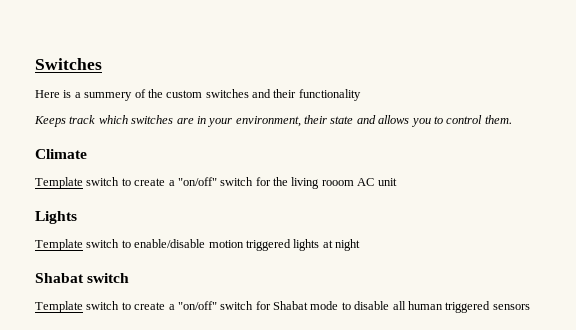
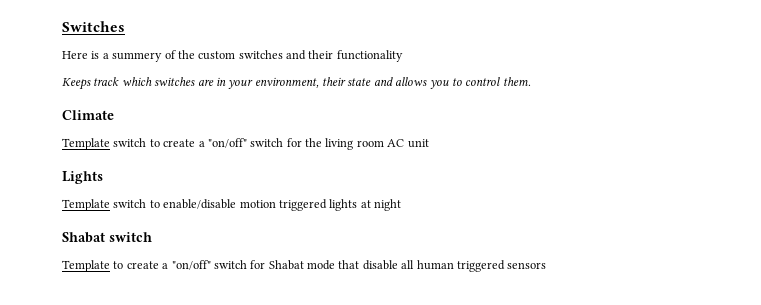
- Template switch to create a "on/off" switch for the living rooom AC unit
+ Template switch to create a "on/off" switch for the living room AC unit
- Template switch to create a "on/off" switch for Shabat mode to disable all human triggered sensors
+ Template to create a "on/off" switch for Shabat mode that disable all human triggered sensors

